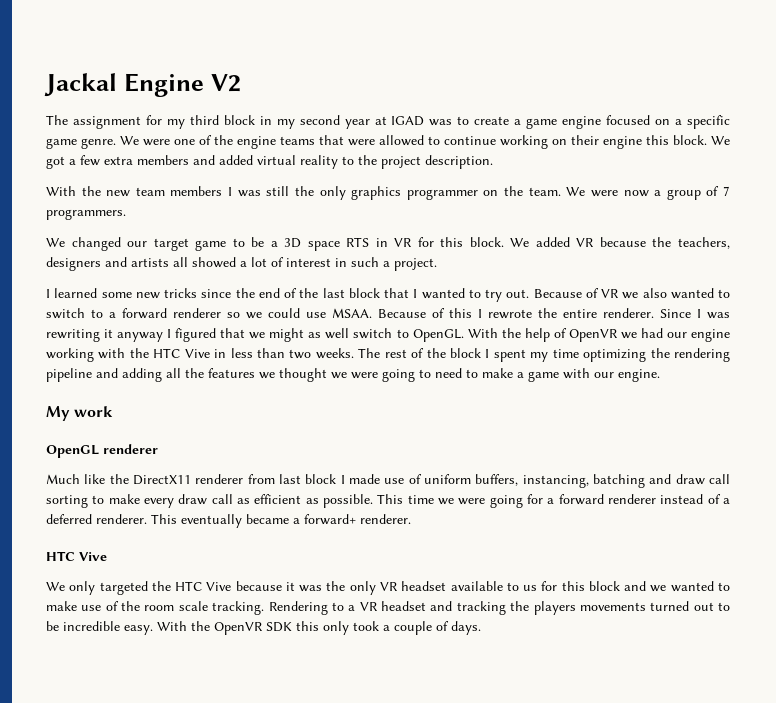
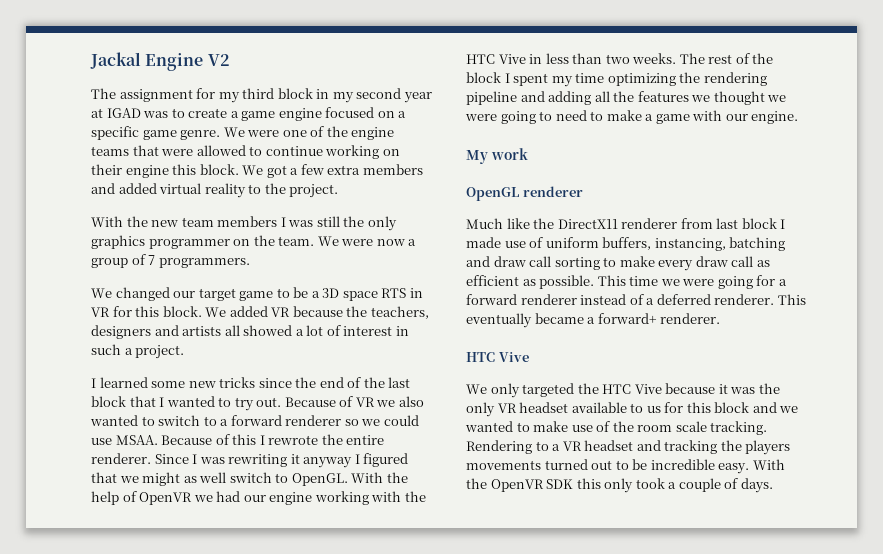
- We got a few extra members and added virtual reality to the project description.
+ We got a few extra members and added virtual reality to the project.

